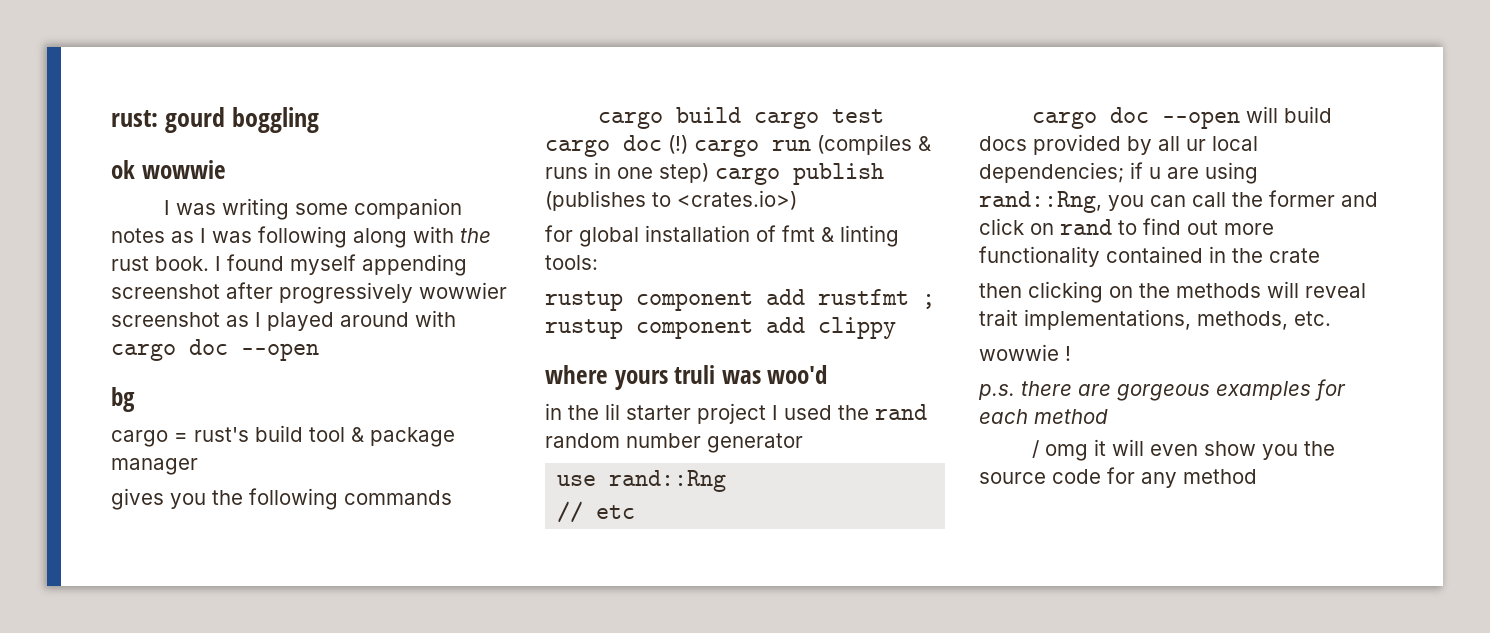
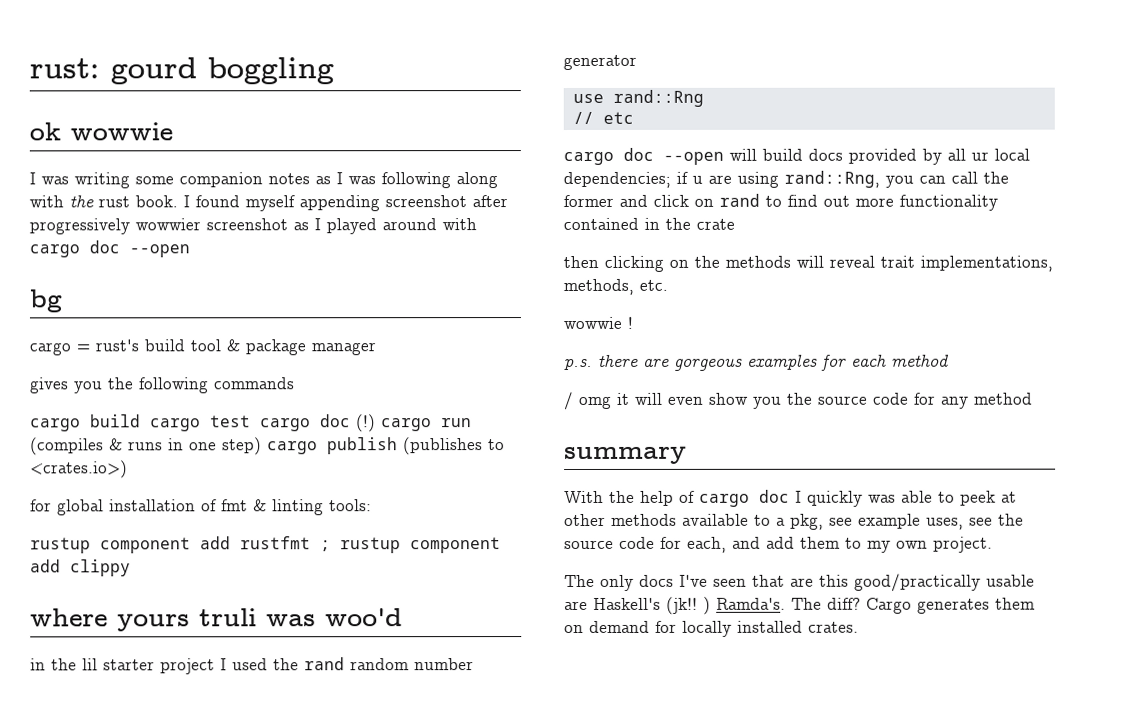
+ summary
+ With the help of cargo doc I quickly was able to peek at other methods available to a pkg, see example uses, see the source code for each, and add them to my own project.
+ The only docs I've seen that are this good/practically usable are Haskell's (jk!! ) Ramda's. The diff? Cargo generates them on demand for locally installed crates.

